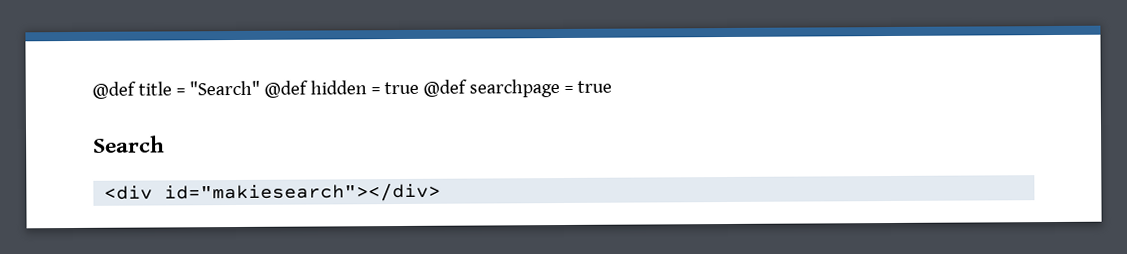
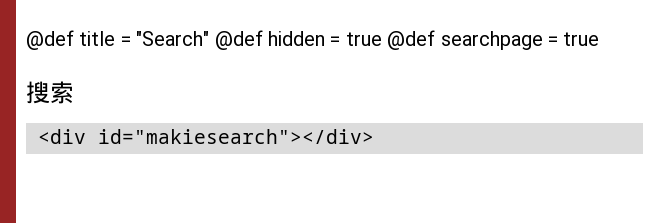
- Search
+ 搜索

